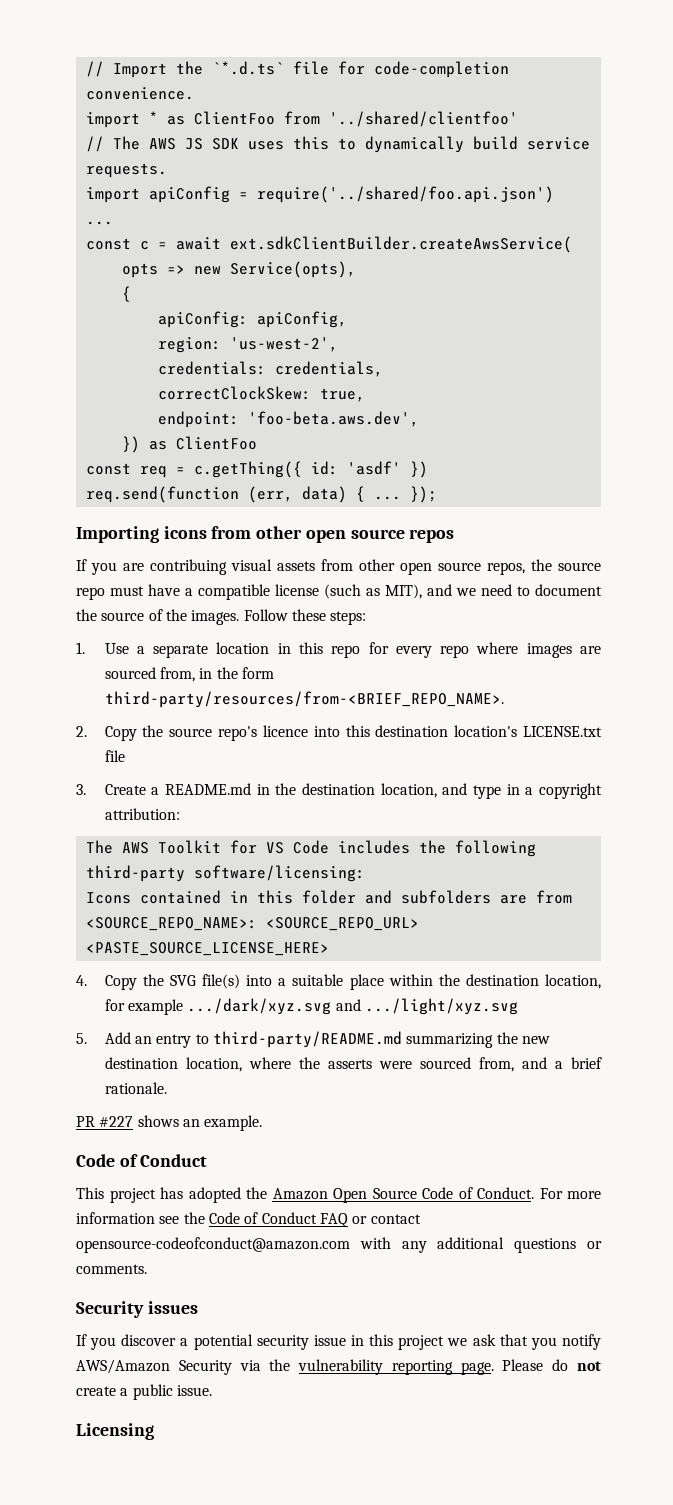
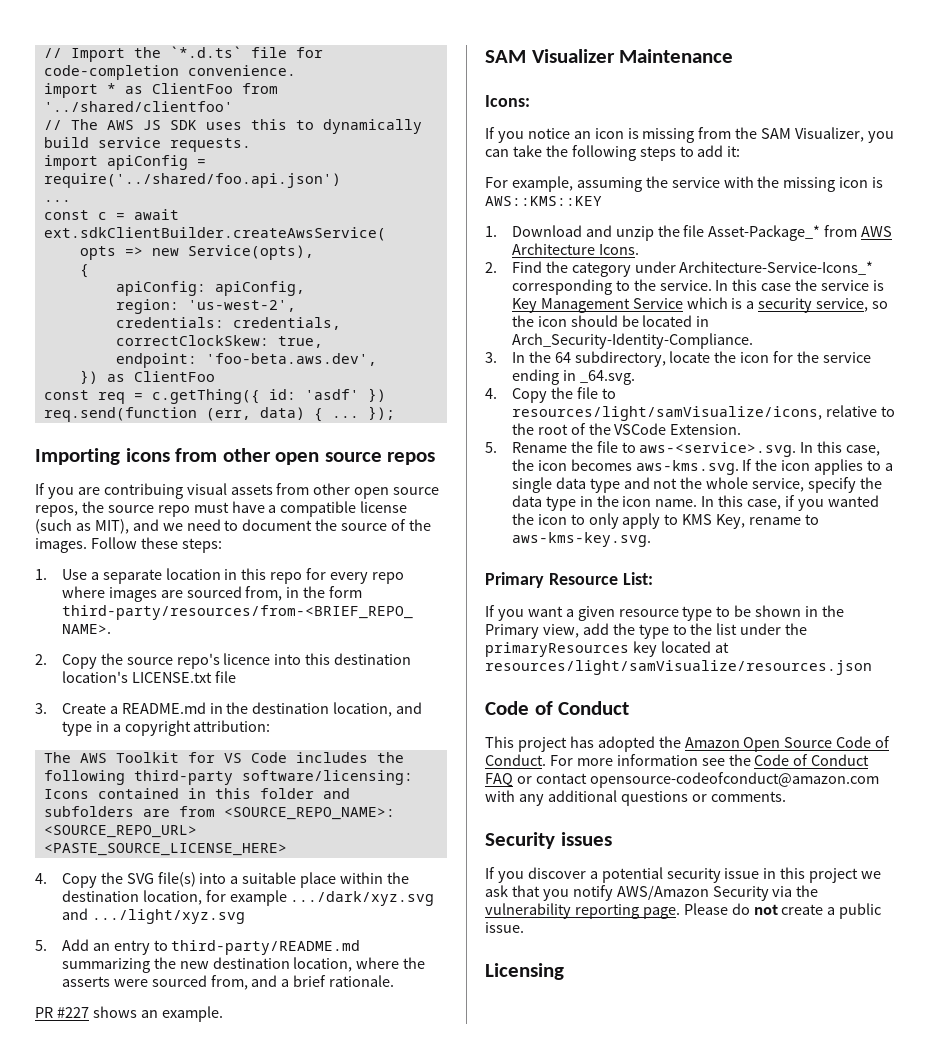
+ SAM Visualizer Maintenance
+ Icons:
+ If you notice an icon is missing from the SAM Visualizer, you can take the following steps to add it:
+ For example, assuming the service with the missing icon is AWS::KMS::KEY
+ 1. Download and unzip the file Asset-Package_* from AWS Architecture Icons.
+ 2. Find the category under Architecture-Service-Icons_* corresponding to the service. In this case the service is Key Management Service which is a security service, so the icon should be located in Arch_Security-Identity-Compliance.
+ 3. In the 64 subdirectory, locate the icon for the service ending in _64.svg.
+ 4. Copy the file to resources/light/samVisualize/icons, relative to the root of the VSCode Extension.
+ 5. Rename the file to aws-<service>.svg. In this case, the icon becomes aws-kms.svg. If the icon applies to a single data type and not the whole service, specify the data type in the icon name. In this case, if you wanted the icon to only apply to KMS Key, rename to aws-kms-key.svg.
+ Primary Resource List:
+ If you want a given resource type to be shown in the Primary view, add the type to the list under the primaryResources key located at resources/light/samVisualize/resources.json

